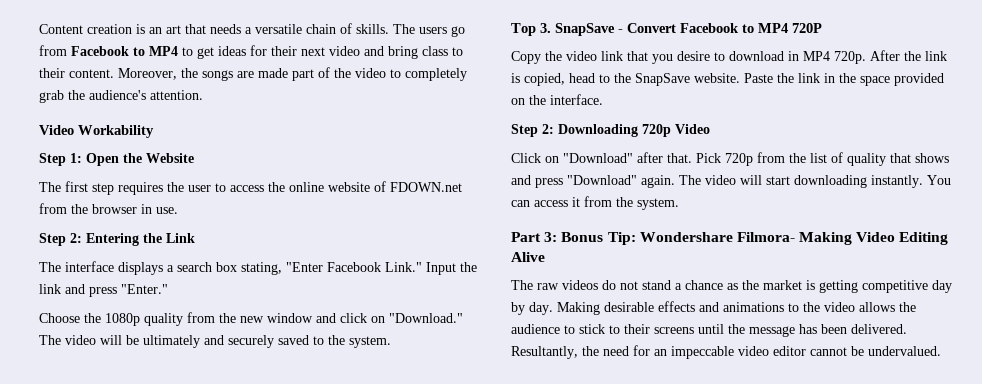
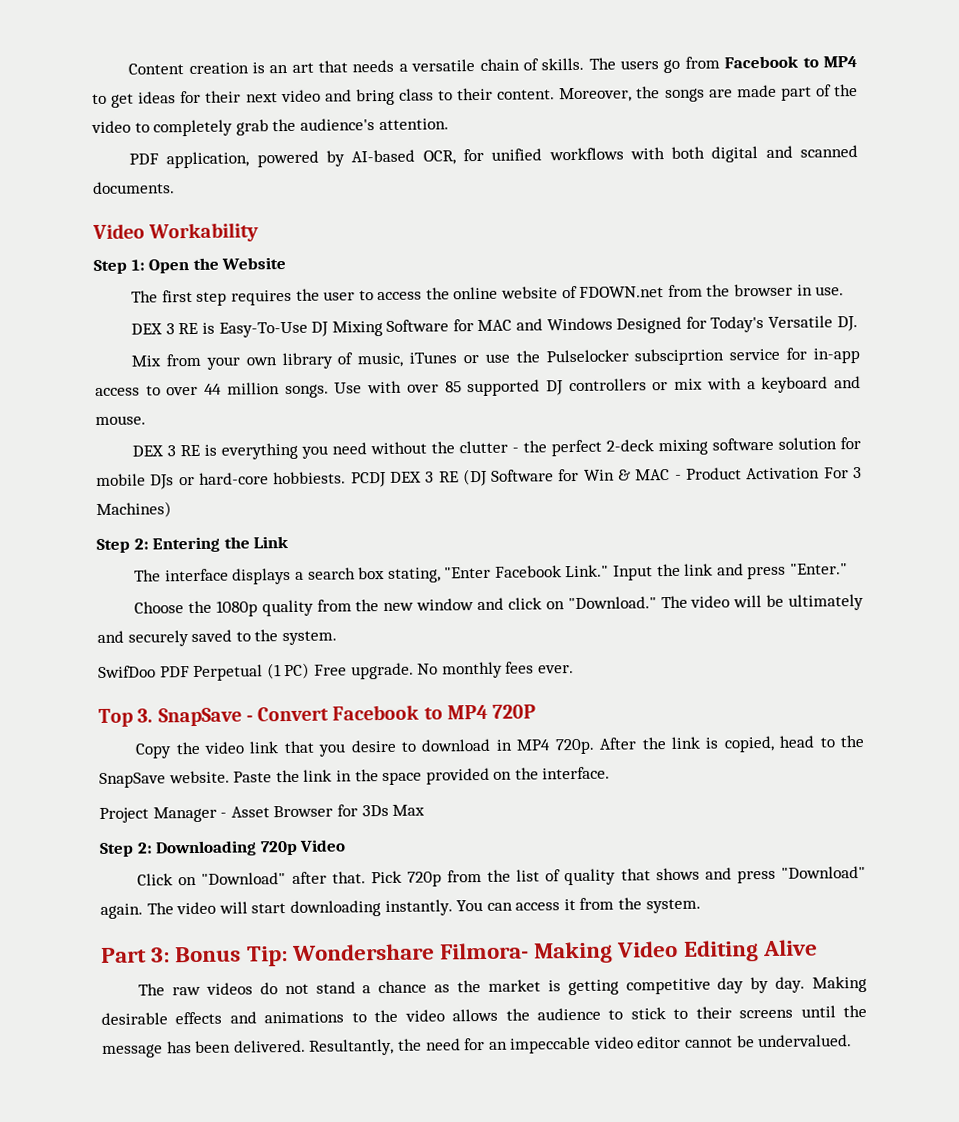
+ PDF application, powered by AI-based OCR, for unified workflows with both digital and scanned documents.
+ DEX 3 RE is Easy-To-Use DJ Mixing Software for MAC and Windows Designed for Today's Versatile DJ.
+ Mix from your own library of music, iTunes or use the Pulselocker subsciprtion service for in-app access to over 44 million songs. Use with over 85 supported DJ controllers or mix with a keyboard and mouse.
+ DEX 3 RE is everything you need without the clutter - the perfect 2-deck mixing software solution for mobile DJs or hard-core hobbiests. PCDJ DEX 3 RE (DJ Software for Win & MAC - Product Activation For 3 Machines)
+ SwifDoo PDF Perpetual (1 PC) Free upgrade. No monthly fees ever.
+ Project Manager - Asset Browser for 3Ds Max

